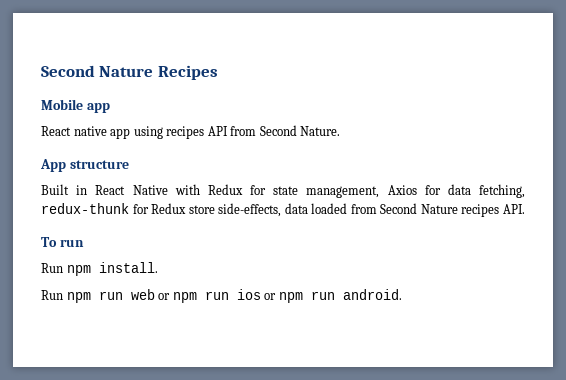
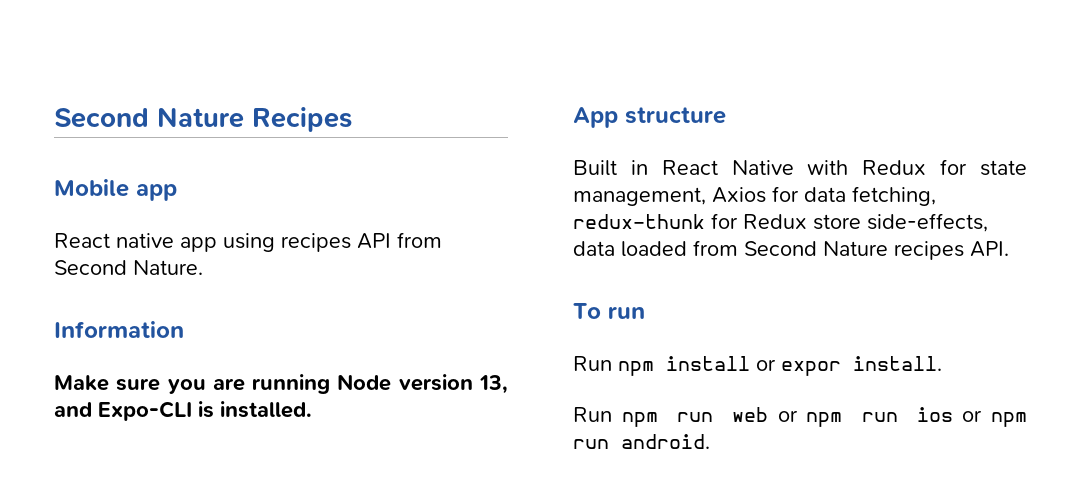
+ Information
+ Make sure you are running Node version 13, and Expo-CLI is installed.
- Run npm install.
+ Run npm install or expor install.

